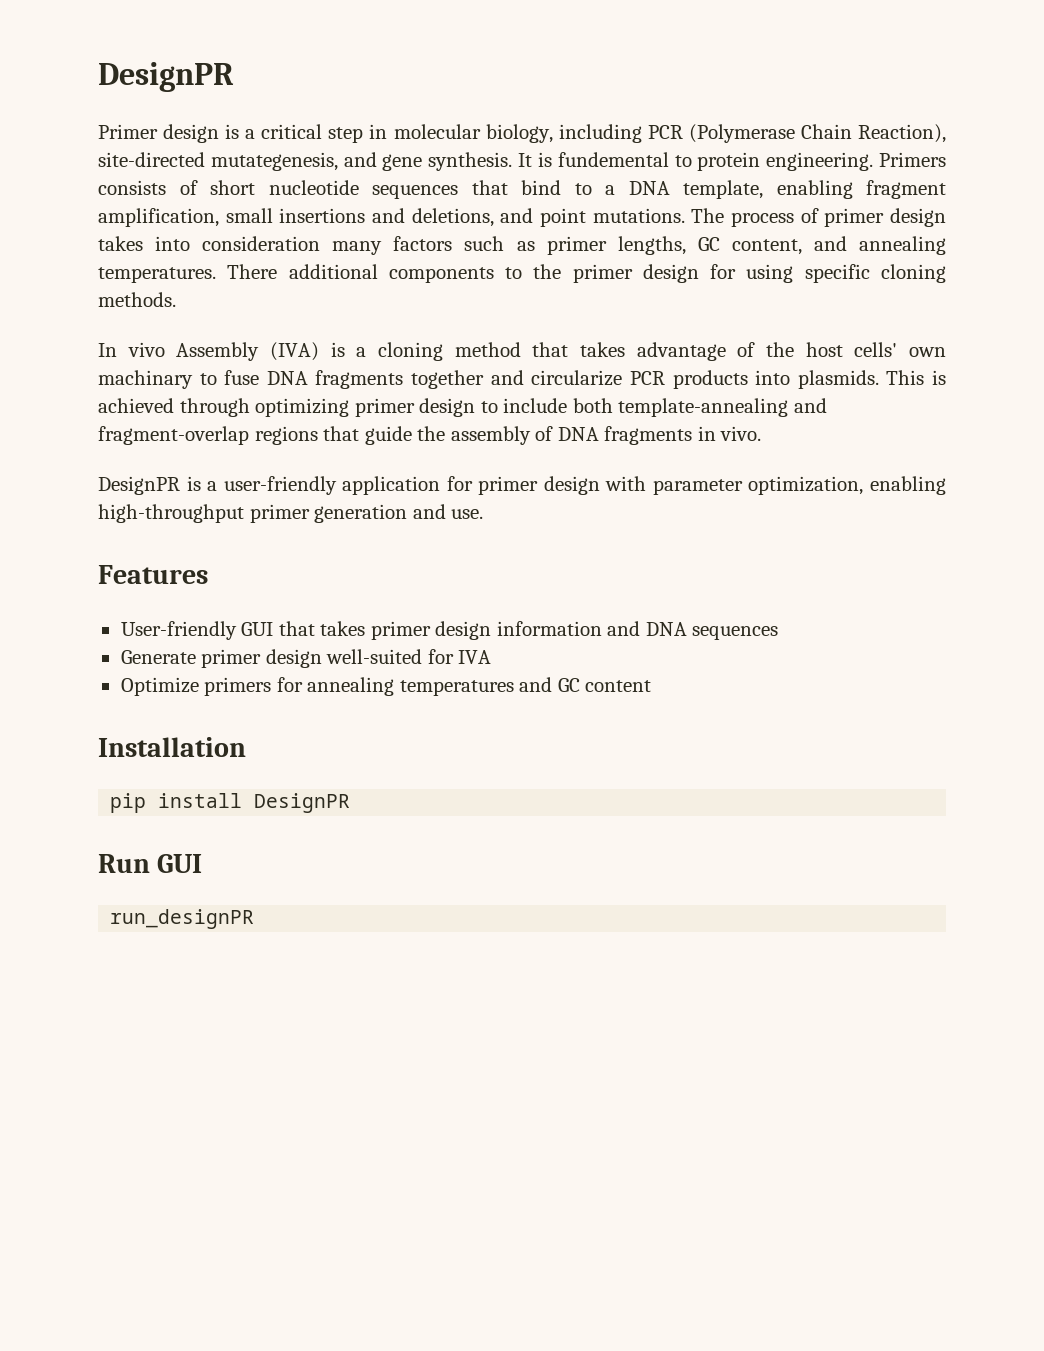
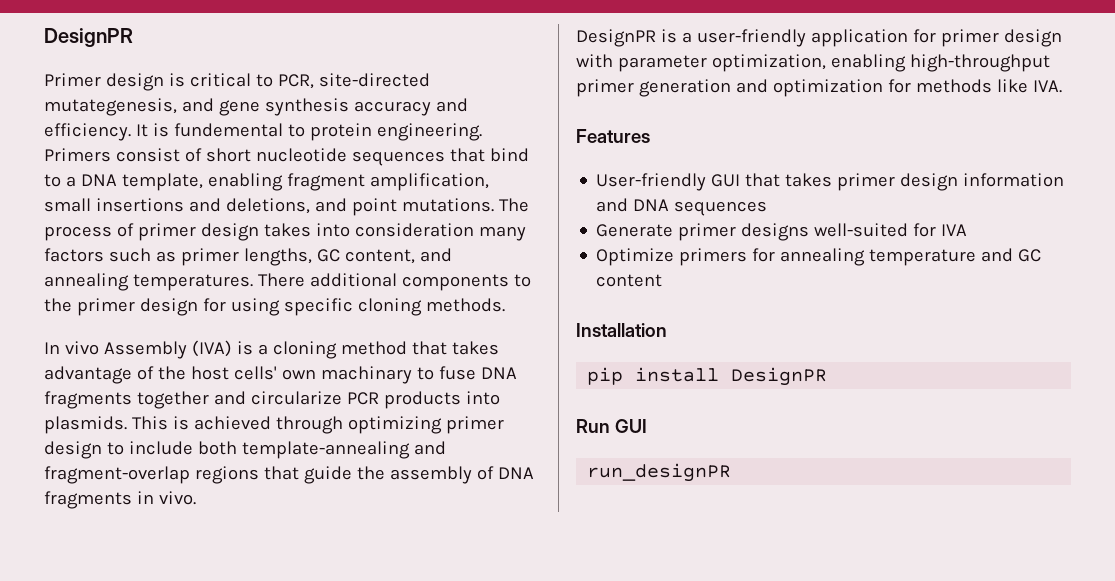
- Primer design is a critical step in molecular biology, including PCR (Polymerase Chain Reaction), site-directed mutategenesis, and gene synthesis.
+ Primer design is critical to PCR, site-directed mutategenesis, and gene synthesis accuracy and efficiency.
- Primers consists of short nucleotide sequences that bind to a DNA template, enabling fragment amplification, small insertions and deletions, and point mutations.
+ Primers consist of short nucleotide sequences that bind to a DNA template, enabling fragment amplification, small insertions and deletions, and point mutations.
- DesignPR is a user-friendly application for primer design with parameter optimization, enabling high-throughput primer generation and use.
+ DesignPR is a user-friendly application for primer design with parameter optimization, enabling high-throughput primer generation and optimization for methods like IVA.
- Generate primer design well-suited for IVA
+ Generate primer designs well-suited for IVA
- Optimize primers for annealing temperatures and GC content
+ Optimize primers for annealing temperature and GC content

